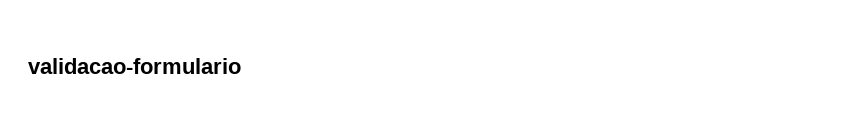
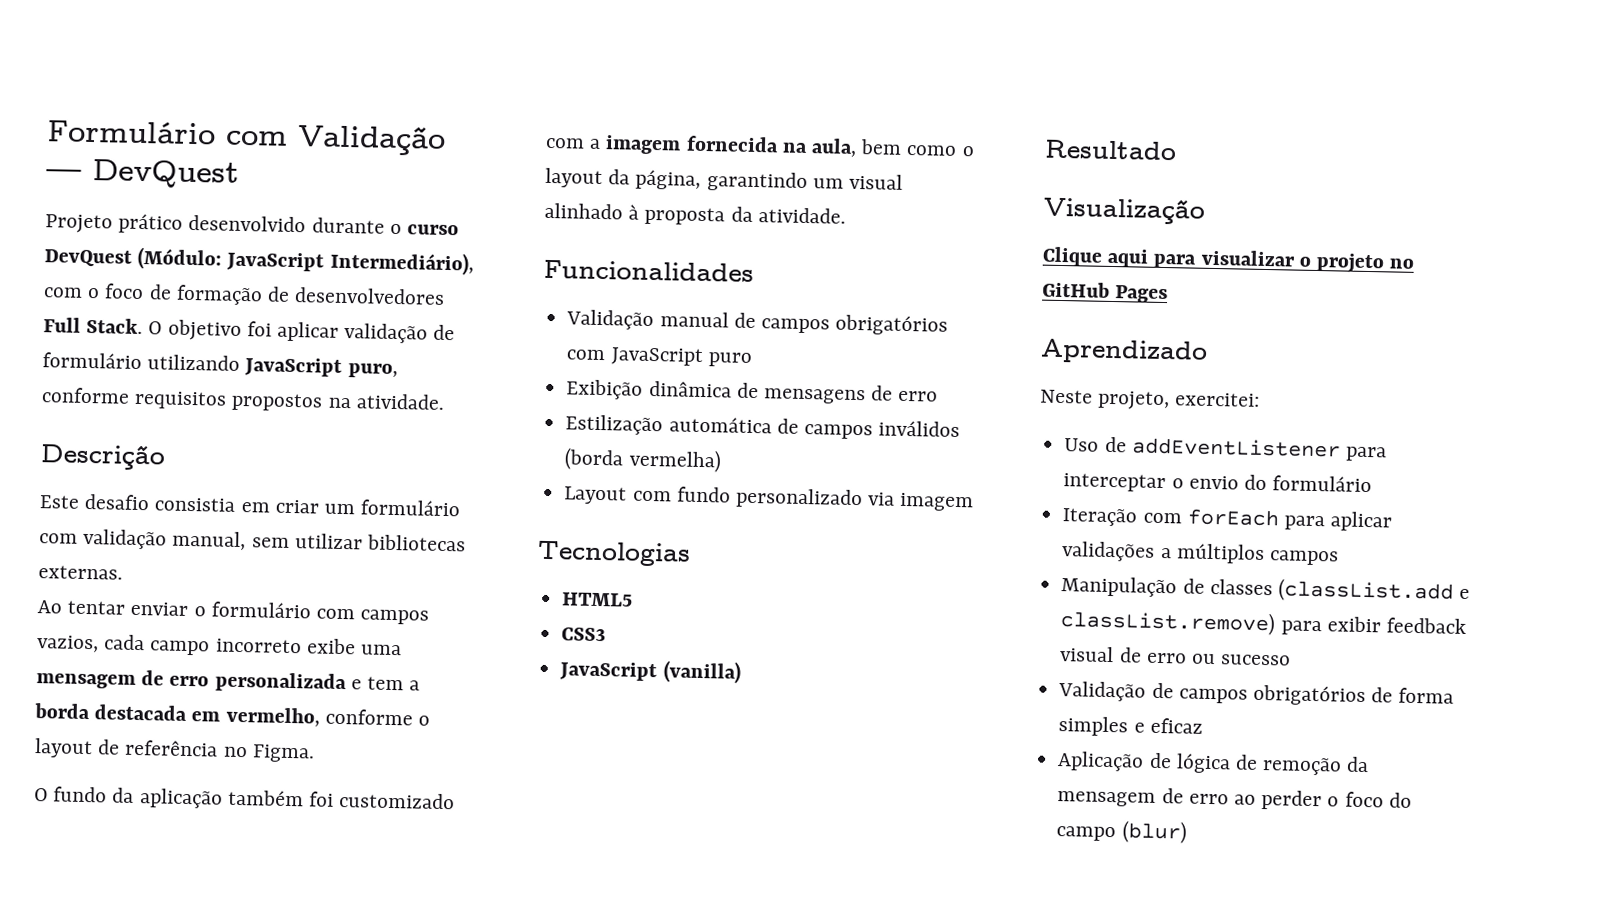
- validacao-formulario
+ Formulário com Validação — DevQuest
+ Projeto prático desenvolvido durante o curso DevQuest (Módulo: JavaScript Intermediário), com o foco de formação de desenvolvedores Full Stack. O objetivo foi aplicar validação de formulário utilizando JavaScript puro, conforme requisitos propostos na atividade.
+ Descrição
+ Este desafio consistia em criar um formulário com validação manual, sem utilizar bibliotecas externas.
+ Ao tentar enviar o formulário com campos vazios, cada campo incorreto exibe uma mensagem de erro personalizada e tem a borda destacada em vermelho, conforme o layout de referência no Figma.
+ O fundo da aplicação também foi customizado com a imagem fornecida na aula, bem como o layout da página, garantindo um visual alinhado à proposta da atividade.
+ Funcionalidades
+ Validação manual de campos obrigatórios com JavaScript puro
+ Exibição dinâmica de mensagens de erro
+ Estilização automática de campos inválidos (borda vermelha)
+ Layout com fundo personalizado via imagem
+ Tecnologias
+ HTML5
+ CSS3
+ JavaScript (vanilla)
+ Resultado
+ Visualização
+ Clique aqui para visualizar o projeto no GitHub Pages
+ Aprendizado
+ Neste projeto, exercitei:
+ Uso de addEventListener para interceptar o envio do formulário
+ Iteração com forEach para aplicar validações a múltiplos campos
+ Manipulação de classes (classList.add e classList.remove) para exibir feedback visual de erro ou sucesso
+ Validação de campos obrigatórios de forma simples e eficaz
+ Aplicação de lógica de remoção da mensagem de erro ao perder o foco do campo (blur)

